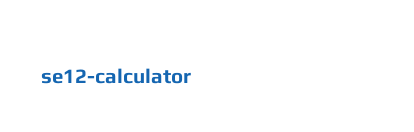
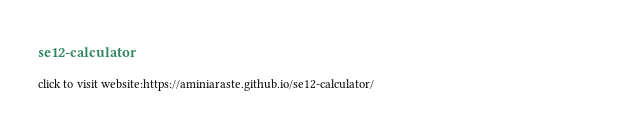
+ click to visit website:https://aminiaraste.github.io/se12-calculator/

